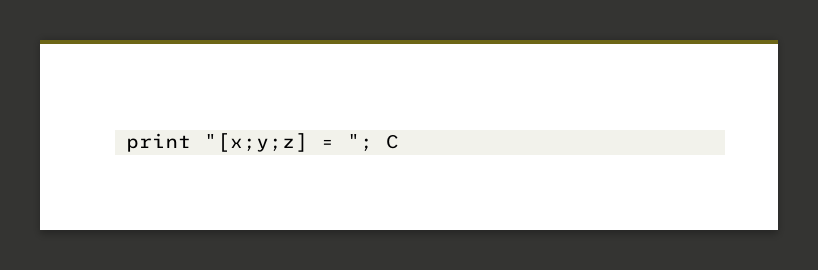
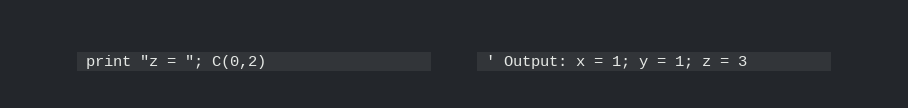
- print "[x;y;z] = "; C
+ print "z = "; C(0,2)
+ ' Output: x = 1; y = 1; z = 3

